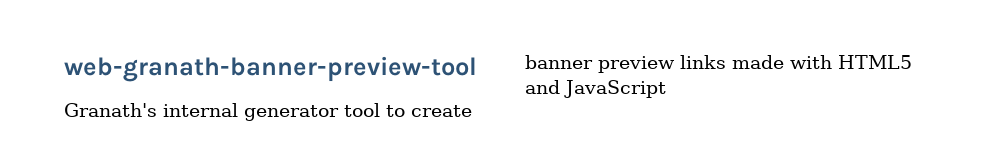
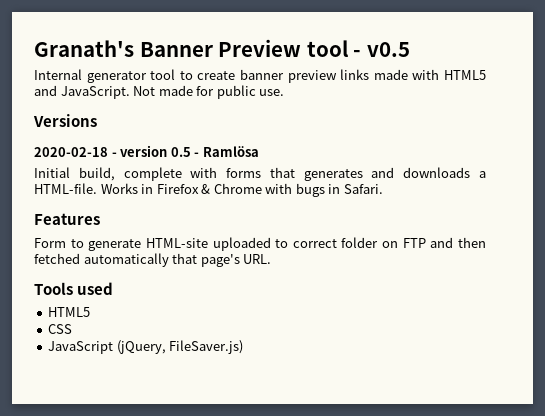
- web-granath-banner-preview-tool
- Granath's internal generator tool to create banner preview links made with HTML5 and JavaScript
+ Granath's Banner Preview tool - v0.5
+ Internal generator tool to create banner preview links made with HTML5 and JavaScript. Not made for public use.
+ Versions
+ 2020-02-18 - version 0.5 - Ramlösa
+ Initial build, complete with forms that generates and downloads a HTML-file. Works in Firefox & Chrome with bugs in Safari.
+ Features
+ Form to generate HTML-site uploaded to correct folder on FTP and then fetched automatically that page's URL.
+ Tools used
+ HTML5
+ CSS
+ JavaScript (jQuery, FileSaver.js)

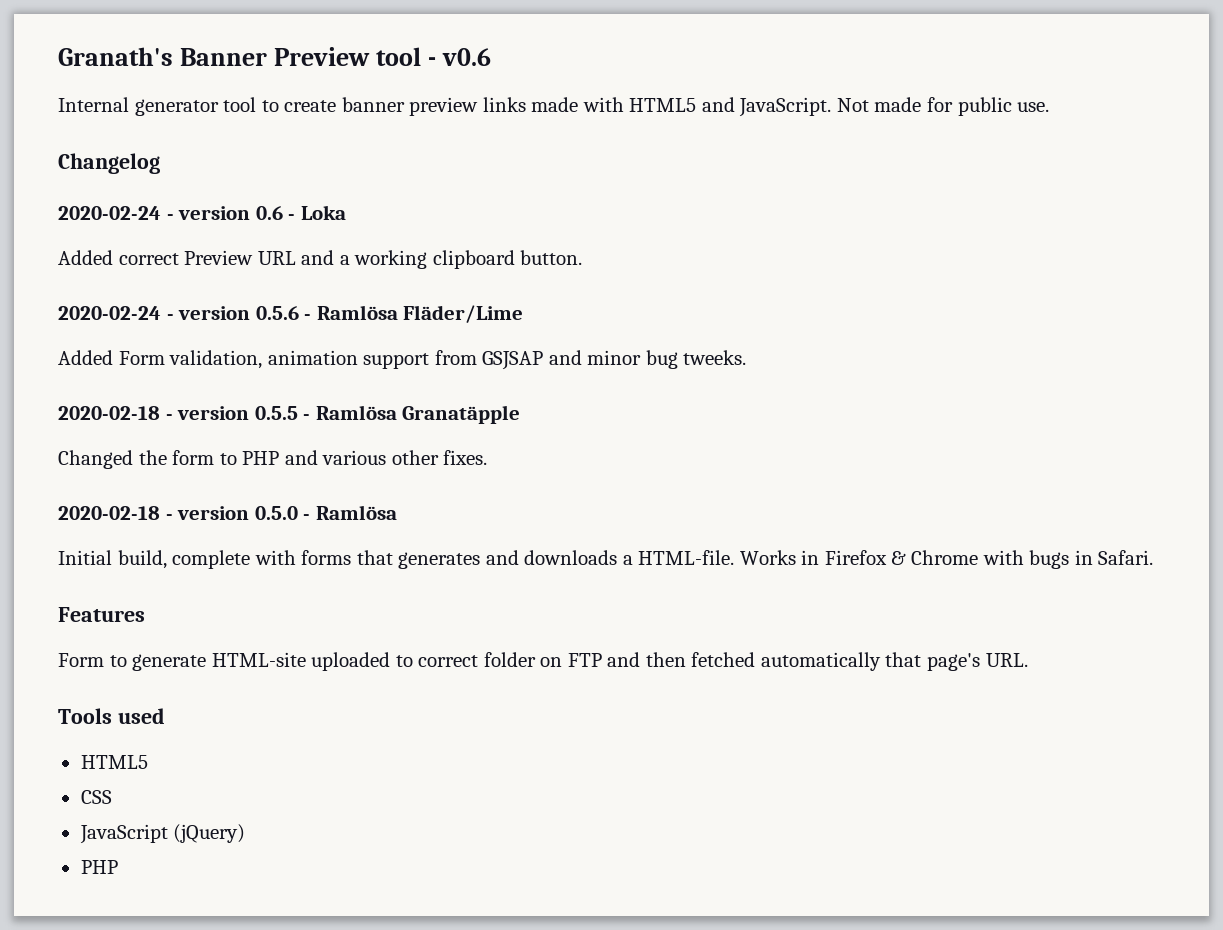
- Granath's Banner Preview tool - v0.5
+ Granath's Banner Preview tool - v0.6
- Versions
- 2020-02-18 - version 0.5 - Ramlösa
+ Changelog
+ 2020-02-24 - version 0.6 - Loka
+ Added correct Preview URL and a working clipboard button.
+ 2020-02-24 - version 0.5.6 - Ramlösa Fläder/Lime
+ Added Form validation, animation support from GSJSAP and minor bug tweeks.
+ 2020-02-18 - version 0.5.5 - Ramlösa Granatäpple
+ Changed the form to PHP and various other fixes.
+ 2020-02-18 - version 0.5.0 - Ramlösa
- JavaScript (jQuery, FileSaver.js)
+ JavaScript (jQuery)
+ PHP

